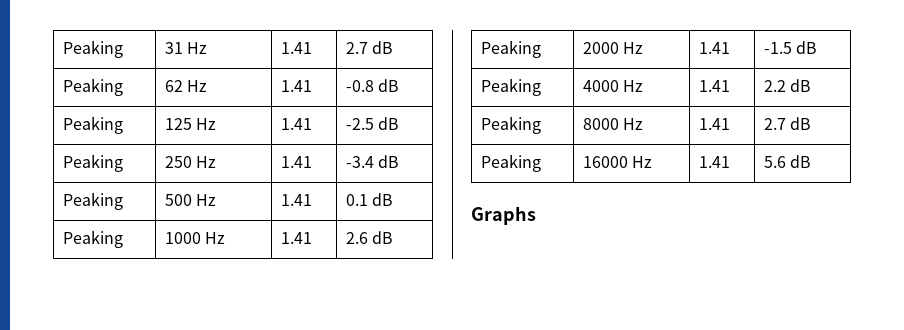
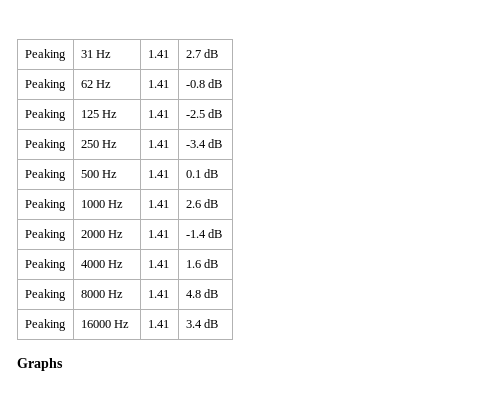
- Peaking | 2000 Hz | 1.41 | -1.5 dB
+ Peaking | 2000 Hz | 1.41 | -1.4 dB
- Peaking | 4000 Hz | 1.41 | 2.2 dB
+ Peaking | 4000 Hz | 1.41 | 1.6 dB
- Peaking | 8000 Hz | 1.41 | 2.7 dB
+ Peaking | 8000 Hz | 1.41 | 4.8 dB
- Peaking | 16000 Hz | 1.41 | 5.6 dB
+ Peaking | 16000 Hz | 1.41 | 3.4 dB

